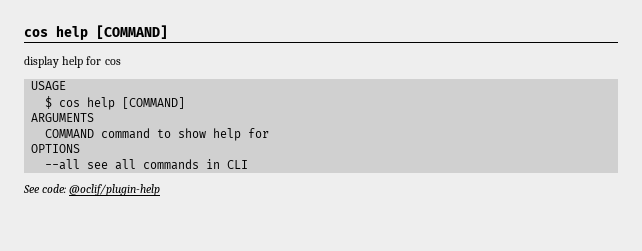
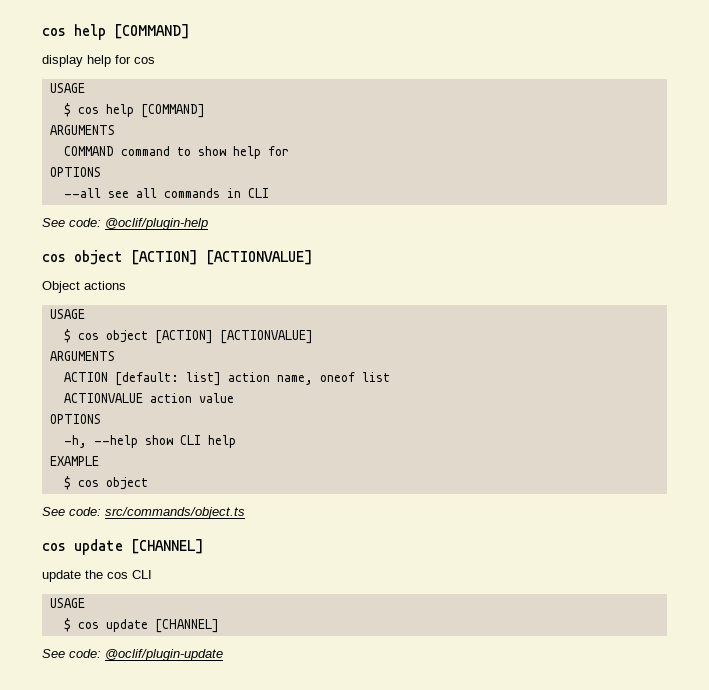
  See code: @oclif/plugin-help
+ cos object [ACTION] [ACTIONVALUE]
+ Object actions
+ USAGE
+ $ cos object [ACTION] [ACTIONVALUE]
+ ARGUMENTS
+ ACTION [default: list] action name, oneof list
+ ACTIONVALUE action value
+ OPTIONS
+ -h, --help show CLI help
+ EXAMPLE
+ $ cos object
+ See code: src/commands/object.ts
+ cos update [CHANNEL]
+ update the cos CLI
+ USAGE
+ $ cos update [CHANNEL]
+ See code: @oclif/plugin-update

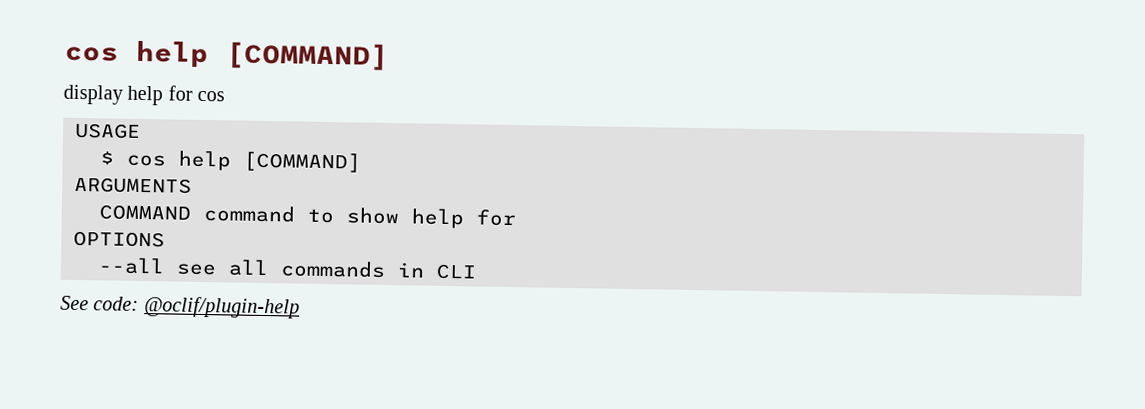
  See code: @oclif/plugin-help
- cos object [ACTION] [ACTIONVALUE]
- Object actions
- USAGE
- $ cos object [ACTION] [ACTIONVALUE]
- ARGUMENTS
- ACTION [default: list] action name, oneof list
- ACTIONVALUE action value
- OPTIONS
- -h, --help show CLI help
- EXAMPLE
- $ cos object
- See code: src/commands/object.ts
- cos update [CHANNEL]
- update the cos CLI
- USAGE
- $ cos update [CHANNEL]
- See code: @oclif/plugin-update

